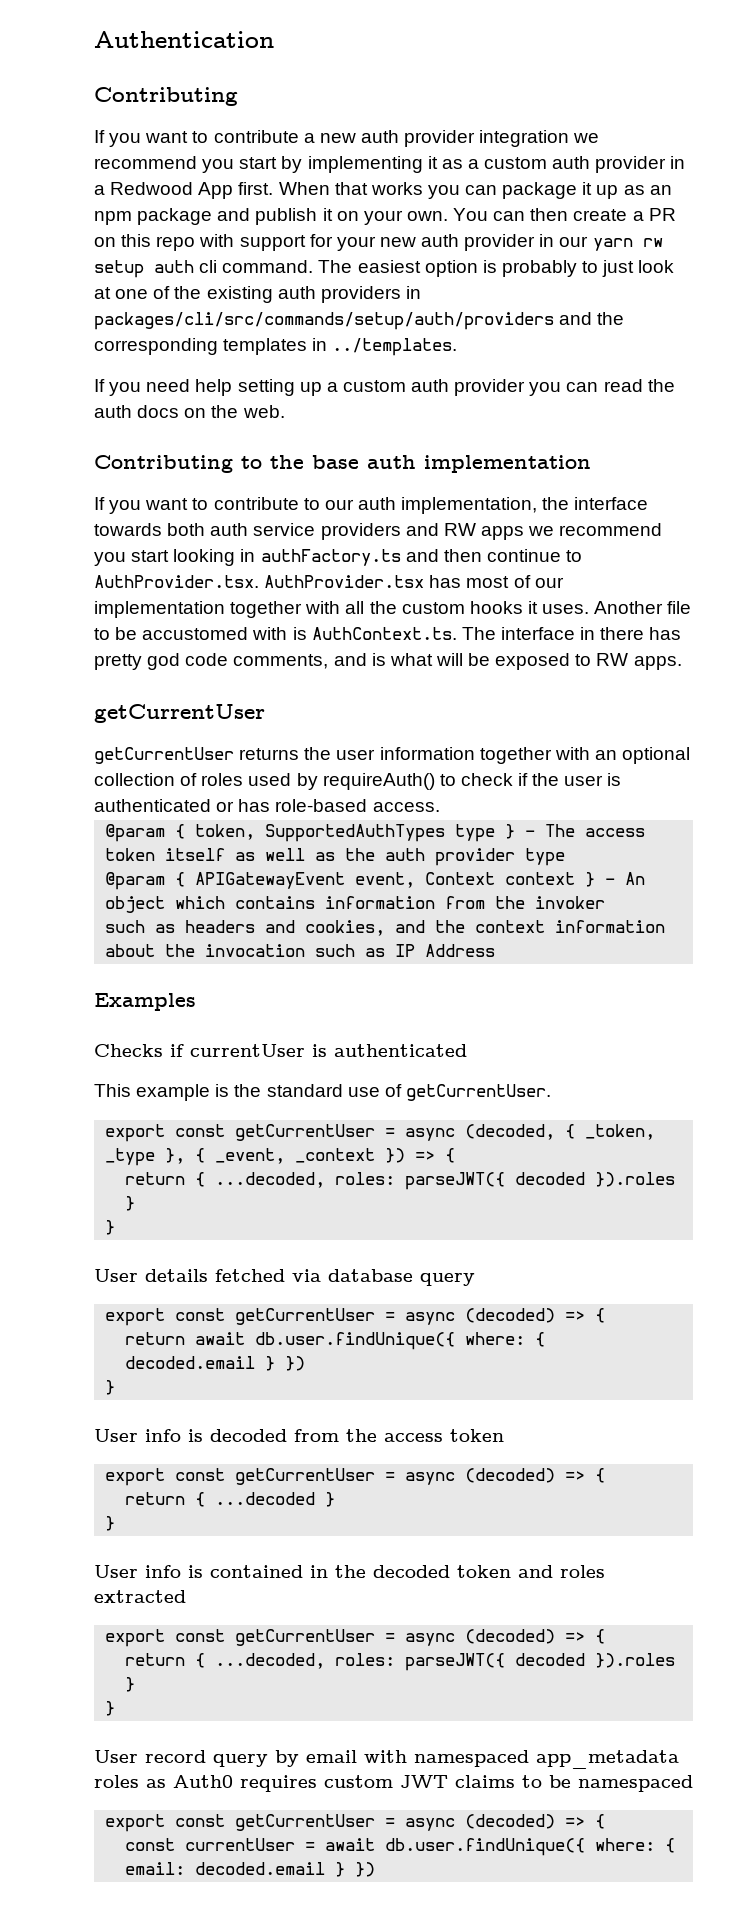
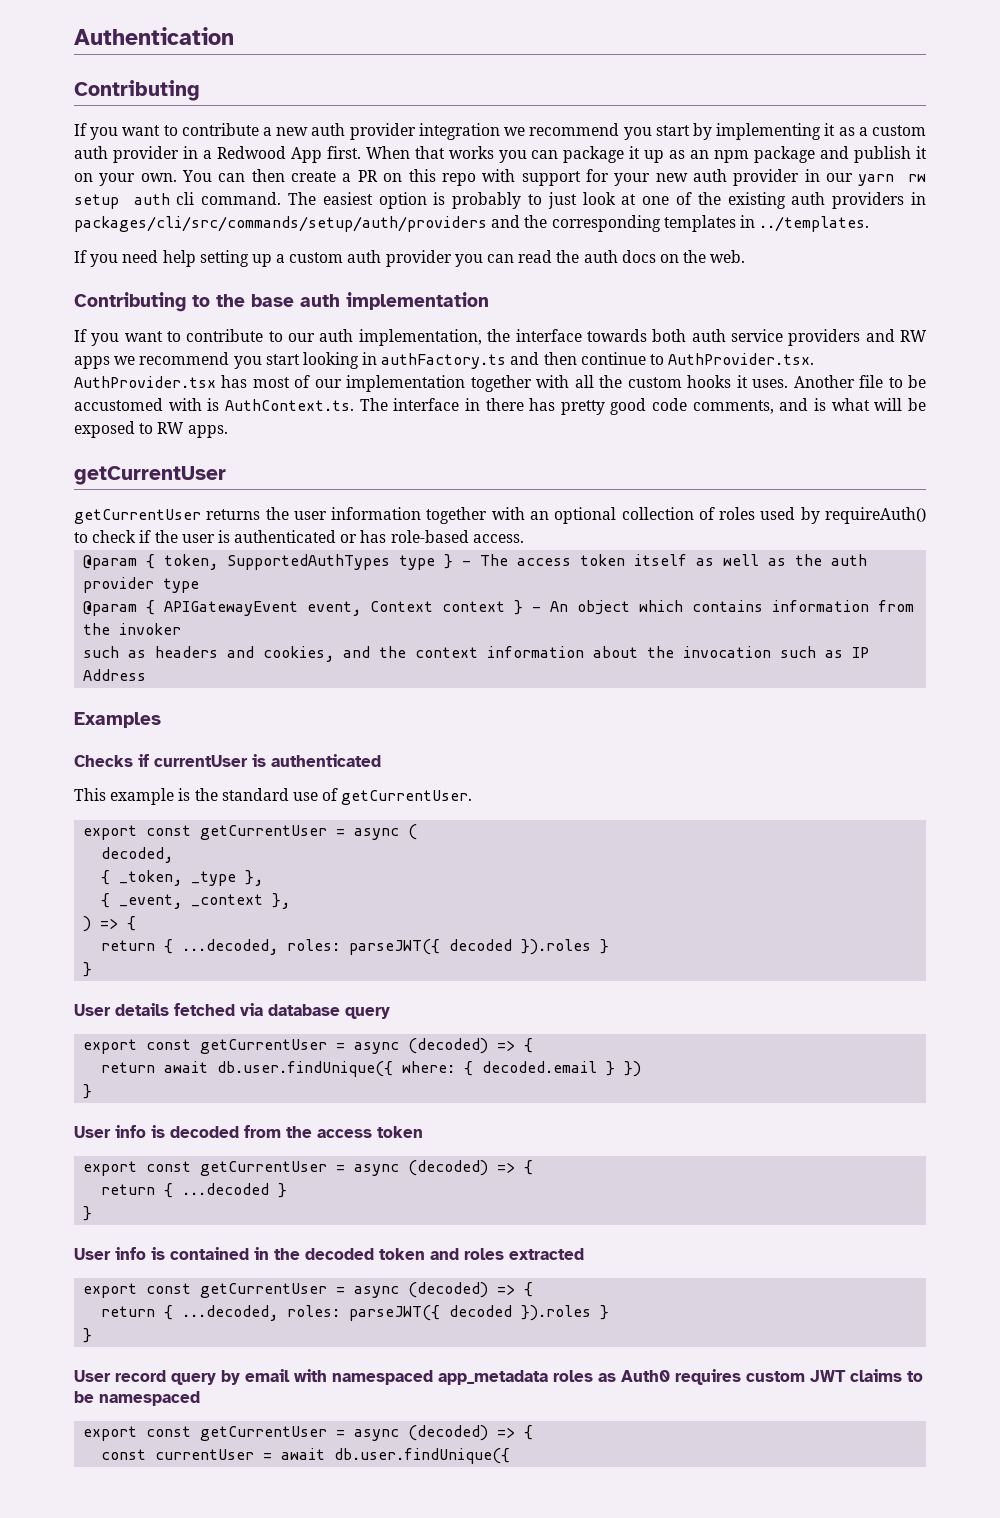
- Another file to be accustomed with is AuthContext.ts. The interface in there has pretty god code comments, and is what will be exposed to RW apps.
+ Another file to be accustomed with is AuthContext.ts. The interface in there has pretty good code comments, and is what will be exposed to RW apps.
- export const getCurrentUser = async (decoded, { _token, _type }, { _event, _context }) => {
+ export const getCurrentUser = async (
+ decoded,
+ { _token, _type },
+ { _event, _context },
+ ) => {
- const currentUser = await db.user.findUnique({ where: { email: decoded.email } })
+ const currentUser = await db.user.findUnique({

